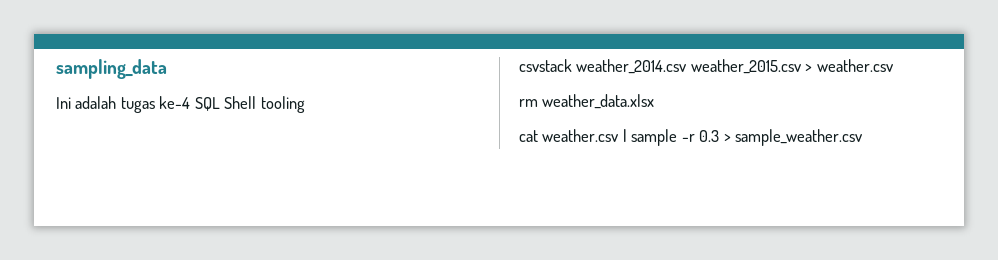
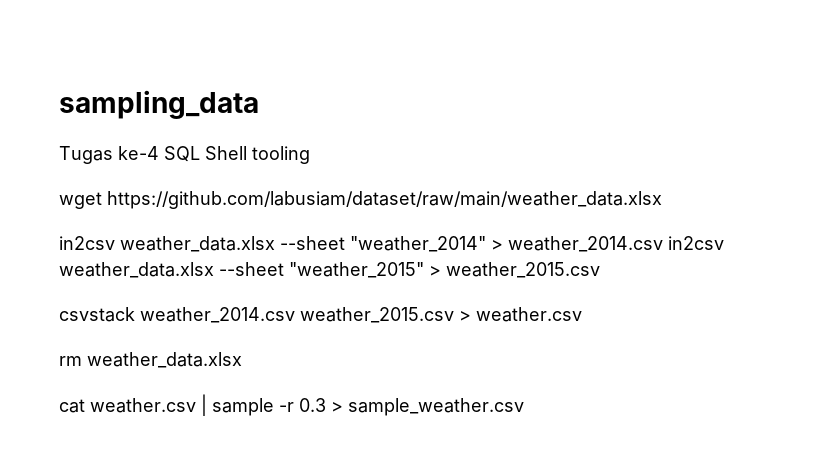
- Ini adalah tugas ke-4 SQL Shell tooling
+ Tugas ke-4 SQL Shell tooling
+ wget https://github.com/labusiam/dataset/raw/main/weather_data.xlsx
+ in2csv weather_data.xlsx --sheet "weather_2014" > weather_2014.csv in2csv weather_data.xlsx --sheet "weather_2015" > weather_2015.csv

